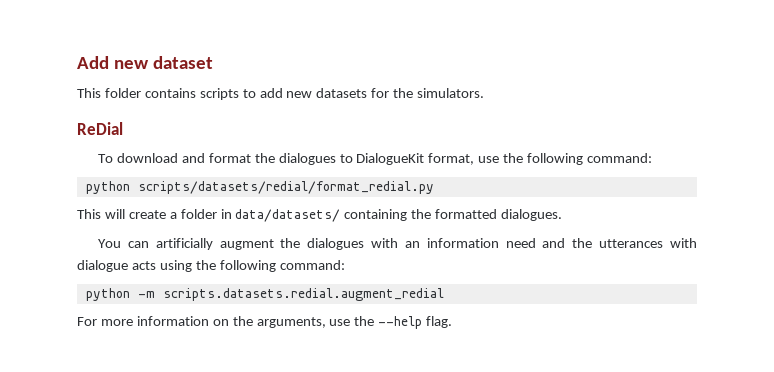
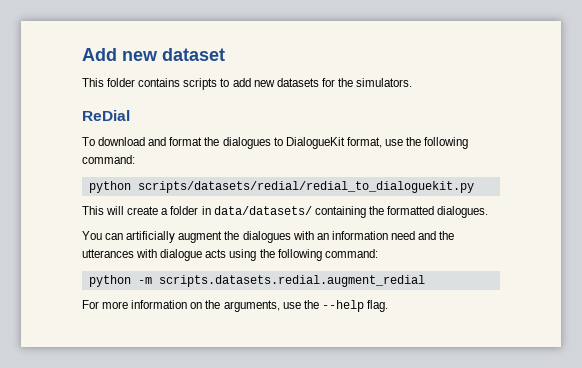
- python scripts/datasets/redial/format_redial.py
+ python scripts/datasets/redial/redial_to_dialoguekit.py

